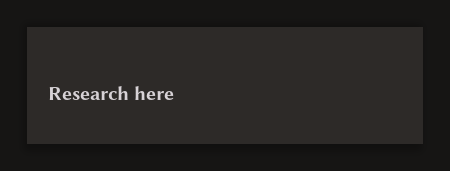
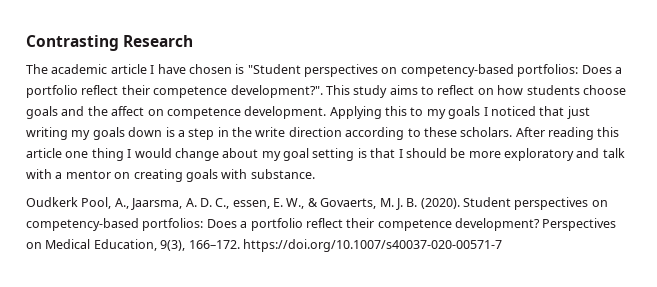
- Research here
+ Contrasting Research
+ The academic article I have chosen is "Student perspectives on competency-based portfolios: Does a portfolio reflect their competence development?". This study aims to reflect on how students choose goals and the affect on competence development. Applying this to my goals I noticed that just writing my goals down is a step in the write direction according to these scholars. After reading this article one thing I would change about my goal setting is that I should be more exploratory and talk with a mentor on creating goals with substance.
+ Oudkerk Pool, A., Jaarsma, A. D. C., essen, E. W., & Govaerts, M. J. B. (2020). Student perspectives on competency-based portfolios: Does a portfolio reflect their competence development? Perspectives on Medical Education, 9(3), 166–172. https://doi.org/10.1007/s40037-020-00571-7

